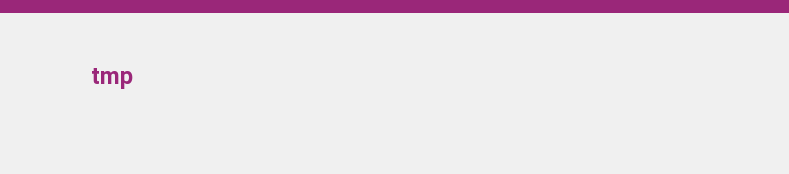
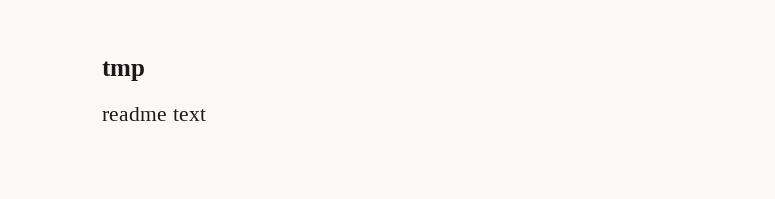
+ readme text

